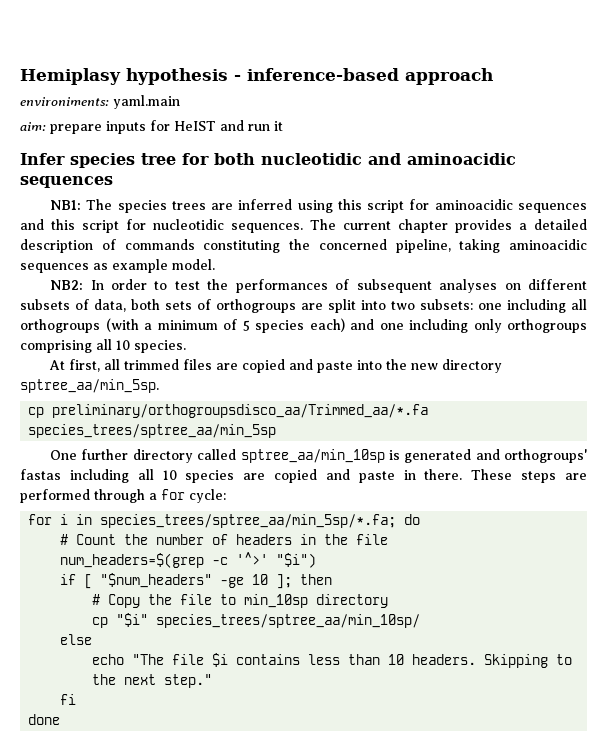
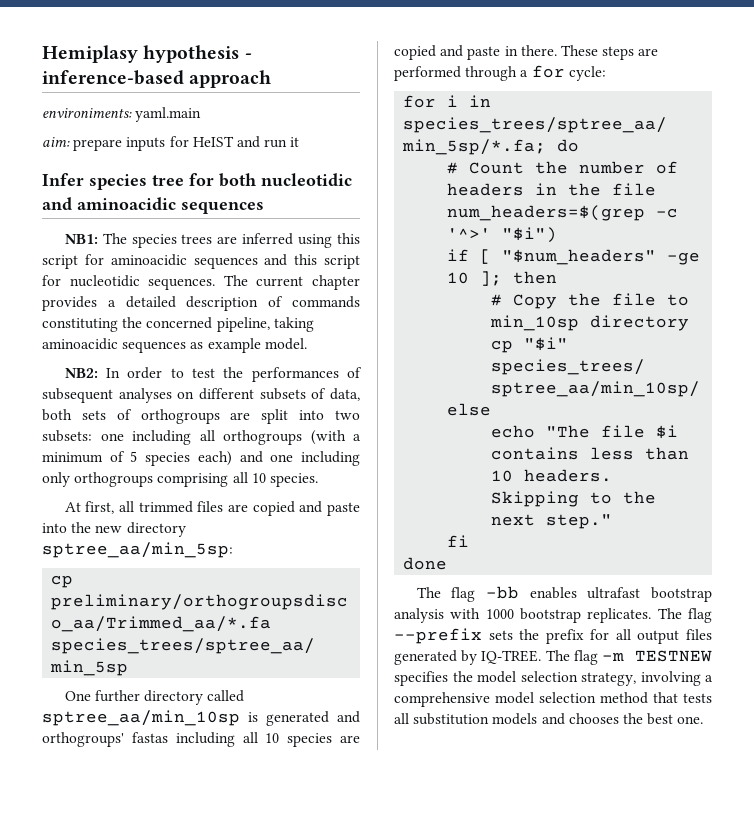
- At first, all trimmed files are copied and paste into the new directory sptree_aa/min_5sp.
+ At first, all trimmed files are copied and paste into the new directory sptree_aa/min_5sp:
+ The flag -bb enables ultrafast bootstrap analysis with 1000 bootstrap replicates. The flag --prefix sets the prefix for all output files generated by IQ-TREE. The flag -m TESTNEW specifies the model selection strategy, involving a comprehensive model selection method that tests all substitution models and chooses the best one.

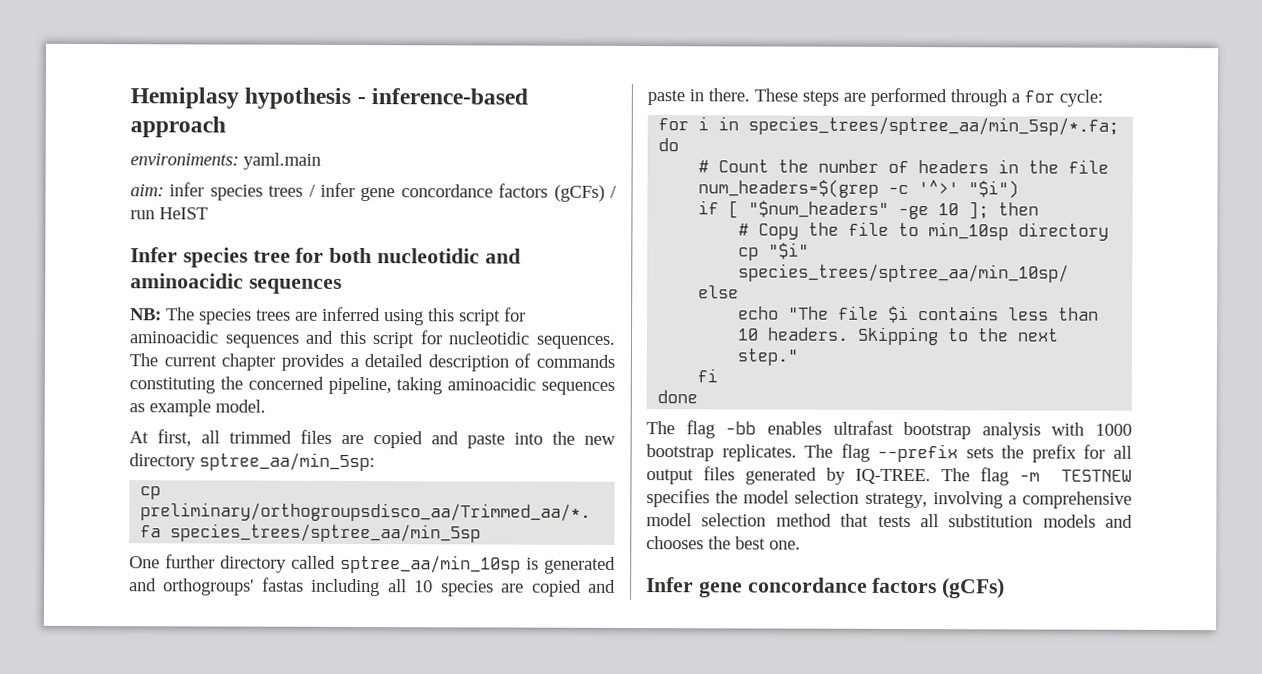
- aim: prepare inputs for HeIST and run it
+ aim: infer species trees / infer gene concordance factors (gCFs) / run HeIST
- NB1: The species trees are inferred using this script for aminoacidic sequences and this script for nucleotidic sequences.
+ NB: The species trees are inferred using this script for aminoacidic sequences and this script for nucleotidic sequences.
- NB2: In order to test the performances of subsequent analyses on different subsets of data, both sets of orthogroups are split into two subsets: one including all orthogroups (with a minimum of 5 species each) and one including only orthogroups comprising all 10 species.
+ Infer gene concordance factors (gCFs)

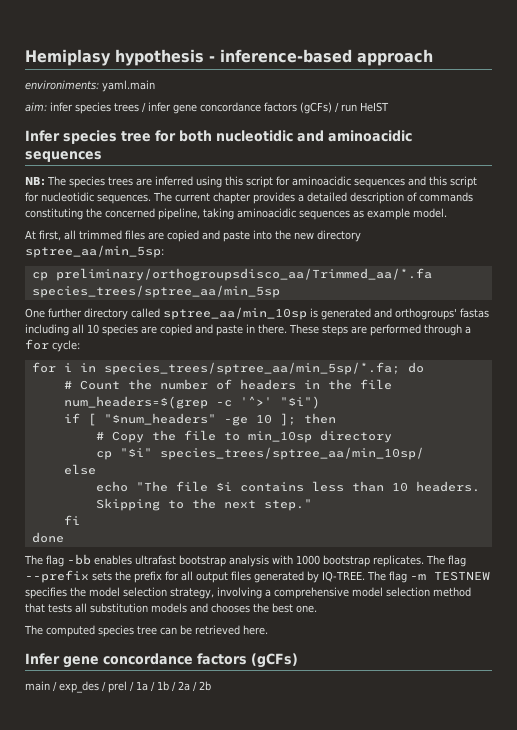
+ The computed species tree can be retrieved here.
+ main / exp_des / prel / 1a / 1b / 2a / 2b

